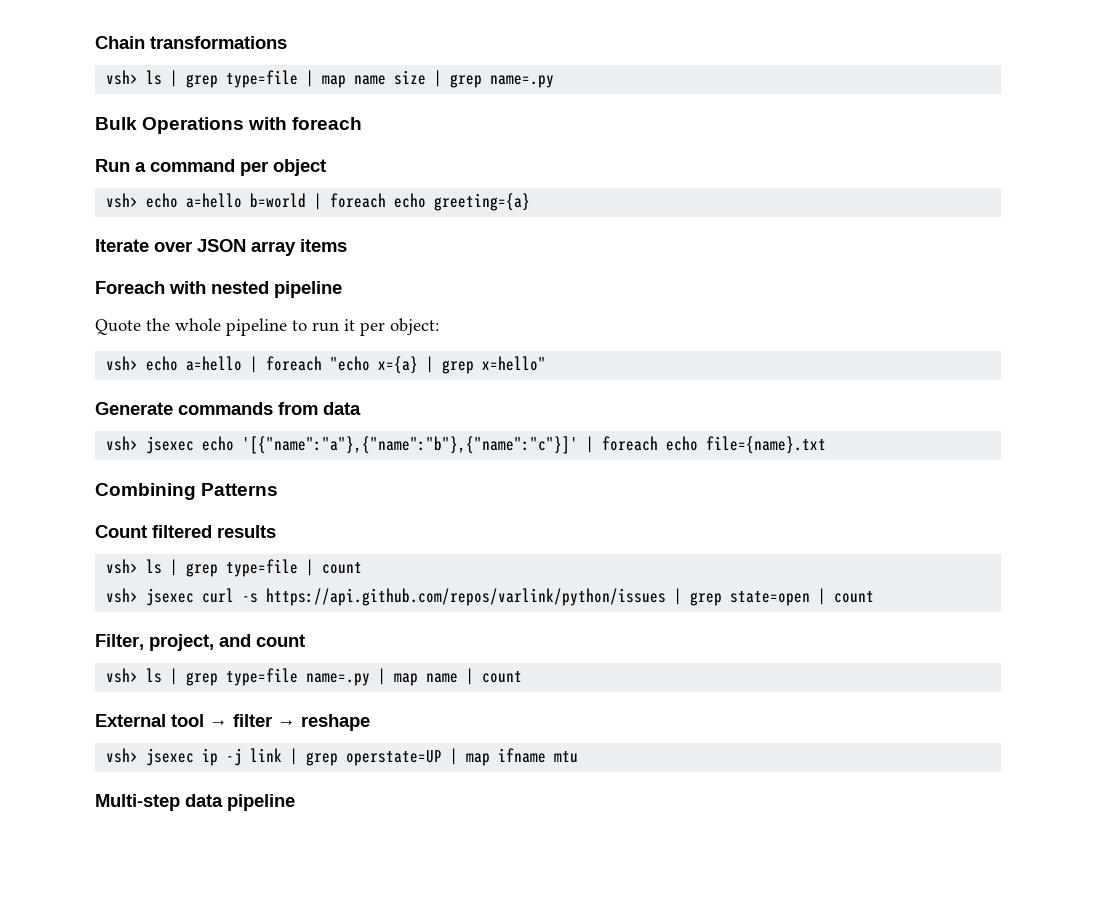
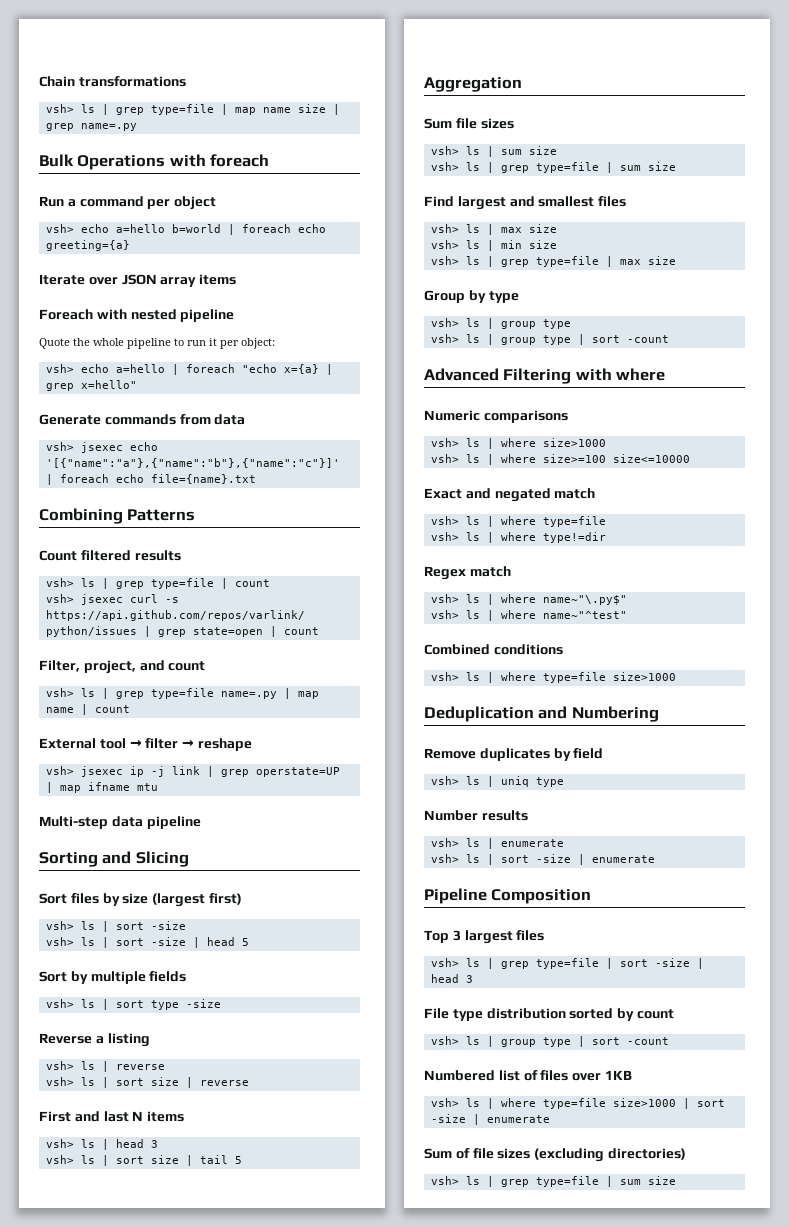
+ Sorting and Slicing
+ Sort files by size (largest first)
+ vsh> ls | sort -size
+ vsh> ls | sort -size | head 5
+ Sort by multiple fields
+ vsh> ls | sort type -size
+ Reverse a listing
+ vsh> ls | reverse
+ vsh> ls | sort size | reverse
+ First and last N items
+ vsh> ls | head 3
+ vsh> ls | sort size | tail 5
+ Aggregation
+ Sum file sizes
+ vsh> ls | sum size
+ vsh> ls | grep type=file | sum size
+ Find largest and smallest files
+ vsh> ls | max size
+ vsh> ls | min size
+ vsh> ls | grep type=file | max size
+ Group by type
+ vsh> ls | group type
+ vsh> ls | group type | sort -count
+ Advanced Filtering with where
+ Numeric comparisons
+ vsh> ls | where size>1000
+ vsh> ls | where size>=100 size<=10000
+ Exact and negated match
+ vsh> ls | where type=file
+ vsh> ls | where type!=dir
+ Regex match
+ vsh> ls | where name~"\.py$"
+ vsh> ls | where name~"^test"
+ Combined conditions
+ vsh> ls | where type=file size>1000
+ Deduplication and Numbering
+ Remove duplicates by field
+ vsh> ls | uniq type
+ Number results
+ vsh> ls | enumerate
+ vsh> ls | sort -size | enumerate
+ Pipeline Composition
+ Top 3 largest files
+ vsh> ls | grep type=file | sort -size | head 3
+ File type distribution sorted by count
+ vsh> ls | group type | sort -count
+ Numbered list of files over 1KB
+ vsh> ls | where type=file size>1000 | sort -size | enumerate
+ Sum of file sizes (excluding directories)
+ vsh> ls | grep type=file | sum size

